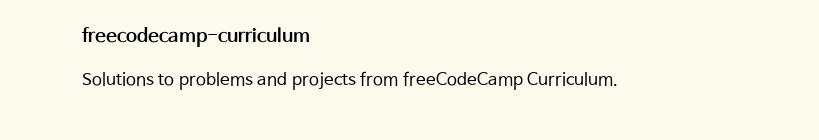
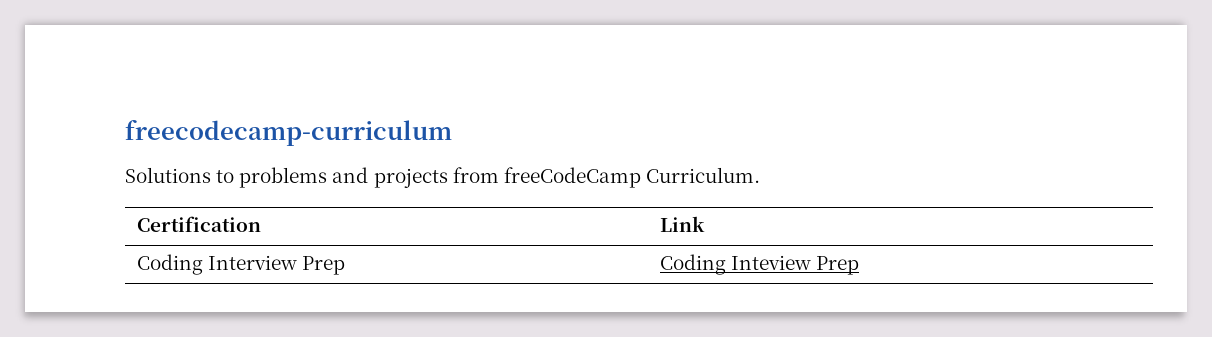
+ Certification | Link
+ Coding Interview Prep | Coding Inteview Prep

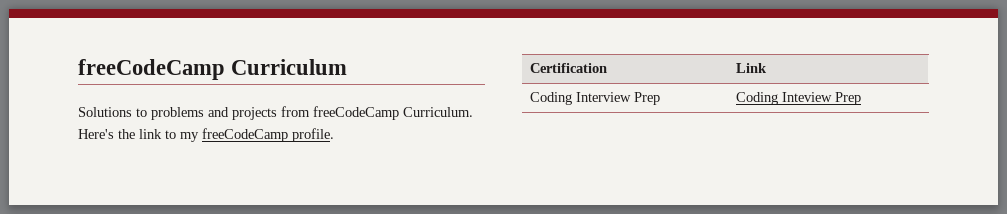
- freecodecamp-curriculum
+ freeCodeCamp Curriculum
+ Here's the link to my freeCodeCamp profile.

